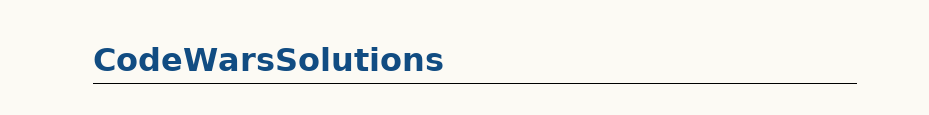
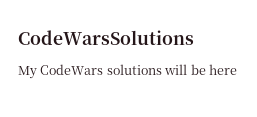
+ My CodeWars solutions will be here

